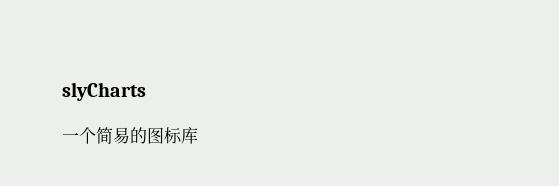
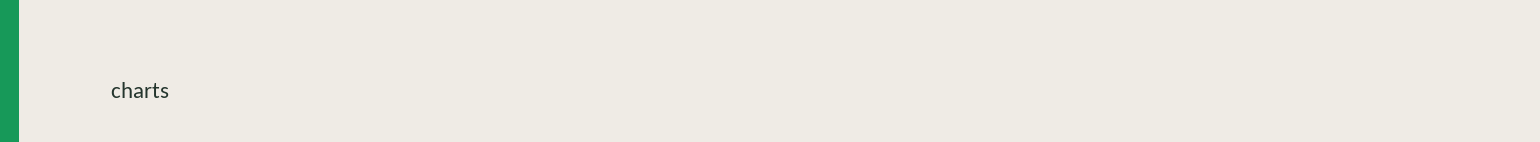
- slyCharts
- 一个简易的图标库
+ charts

